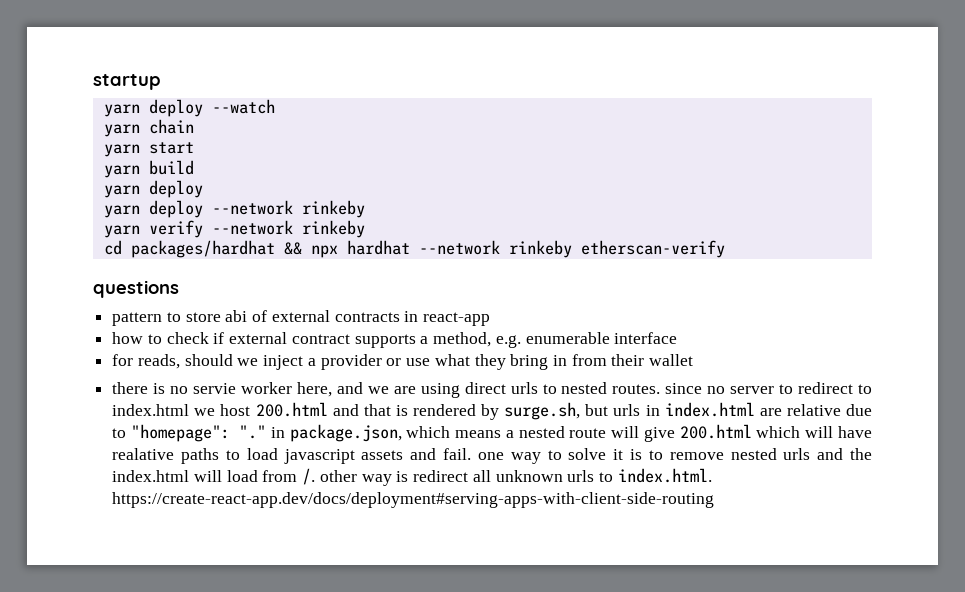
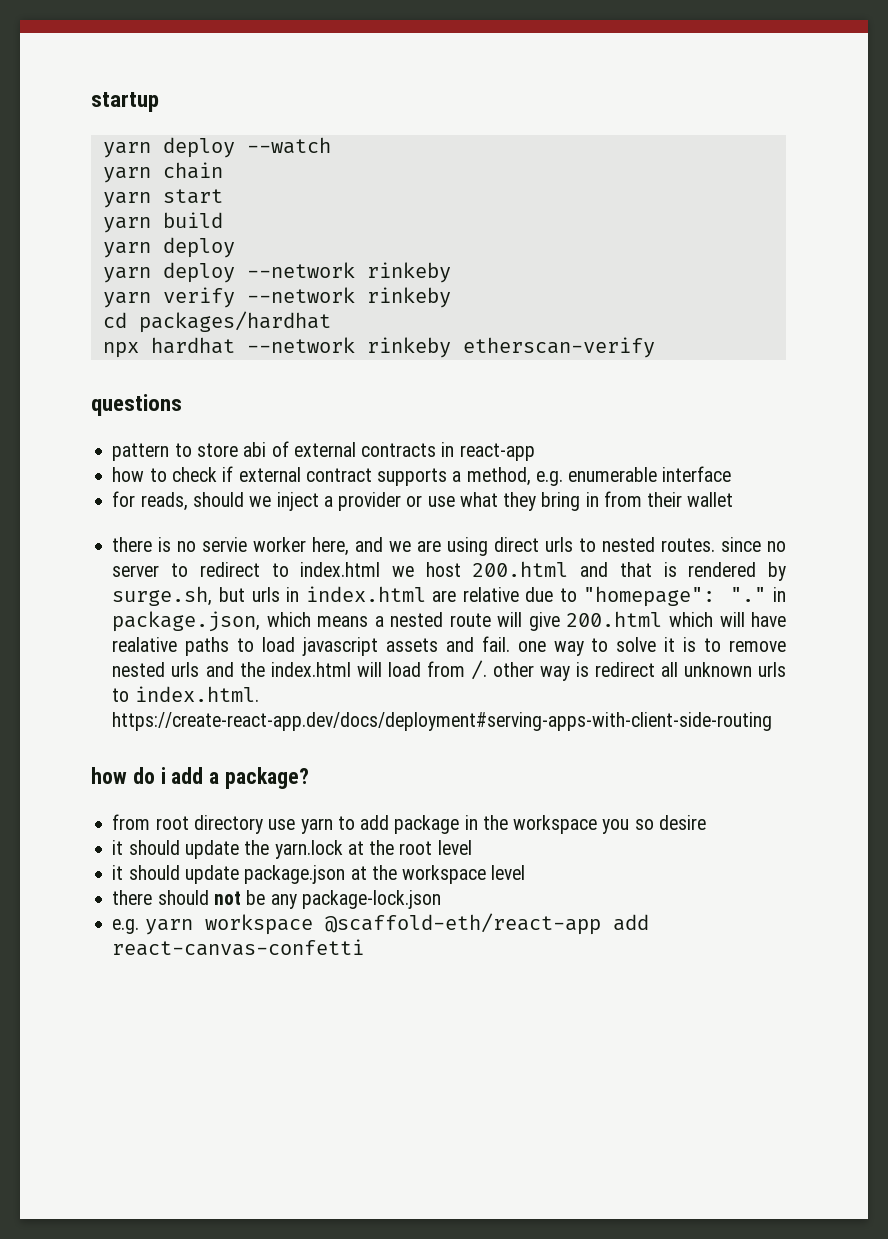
- cd packages/hardhat && npx hardhat --network rinkeby etherscan-verify
+ cd packages/hardhat
+ npx hardhat --network rinkeby etherscan-verify
+ how do i add a package?
+ from root directory use yarn to add package in the workspace you so desire
+ it should update the yarn.lock at the root level
+ it should update package.json at the workspace level
+ there should not be any package-lock.json
+ e.g. yarn workspace @scaffold-eth/react-app add react-canvas-confetti

